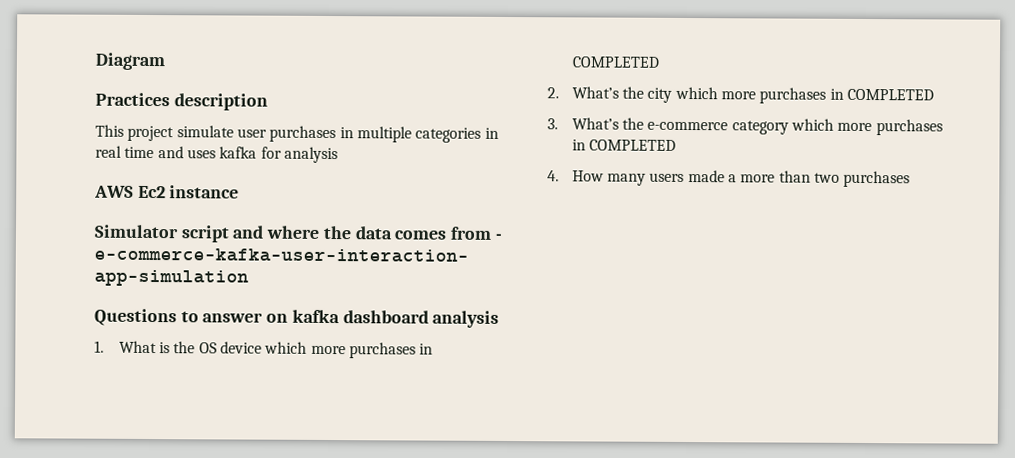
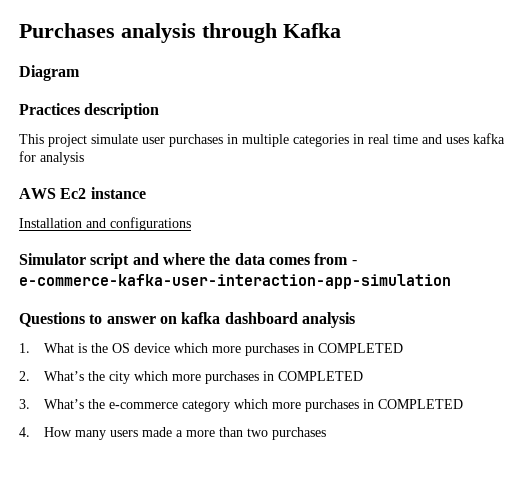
+ Purchases analysis through Kafka
+ Installation and configurations

